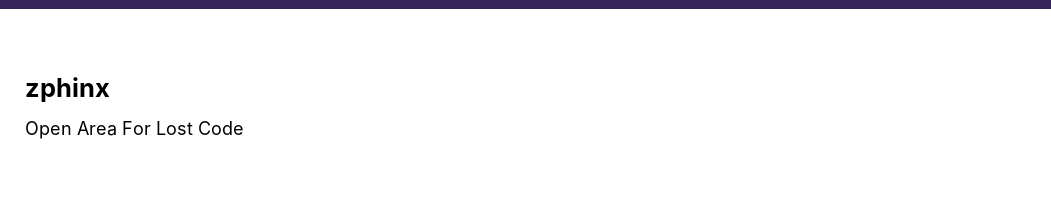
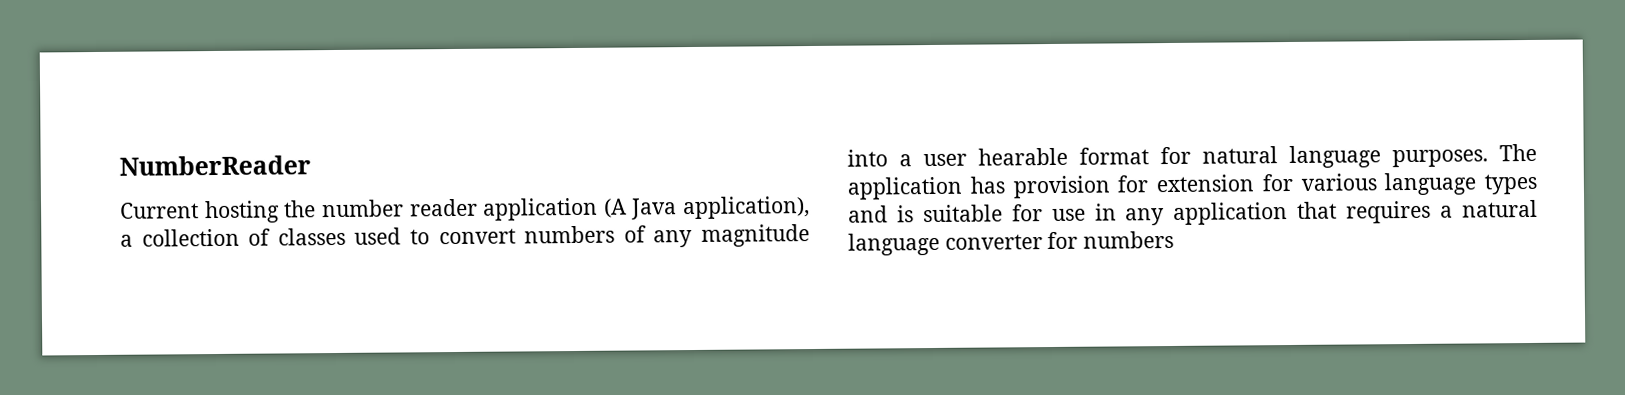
- zphinx
- Open Area For Lost Code
+ NumberReader
+ Current hosting the number reader application (A Java application), a collection of classes used to convert numbers of any magnitude into a user hearable format for natural language purposes. The application has provision for extension for various language types and is suitable for use in any application that requires a natural language converter for numbers

